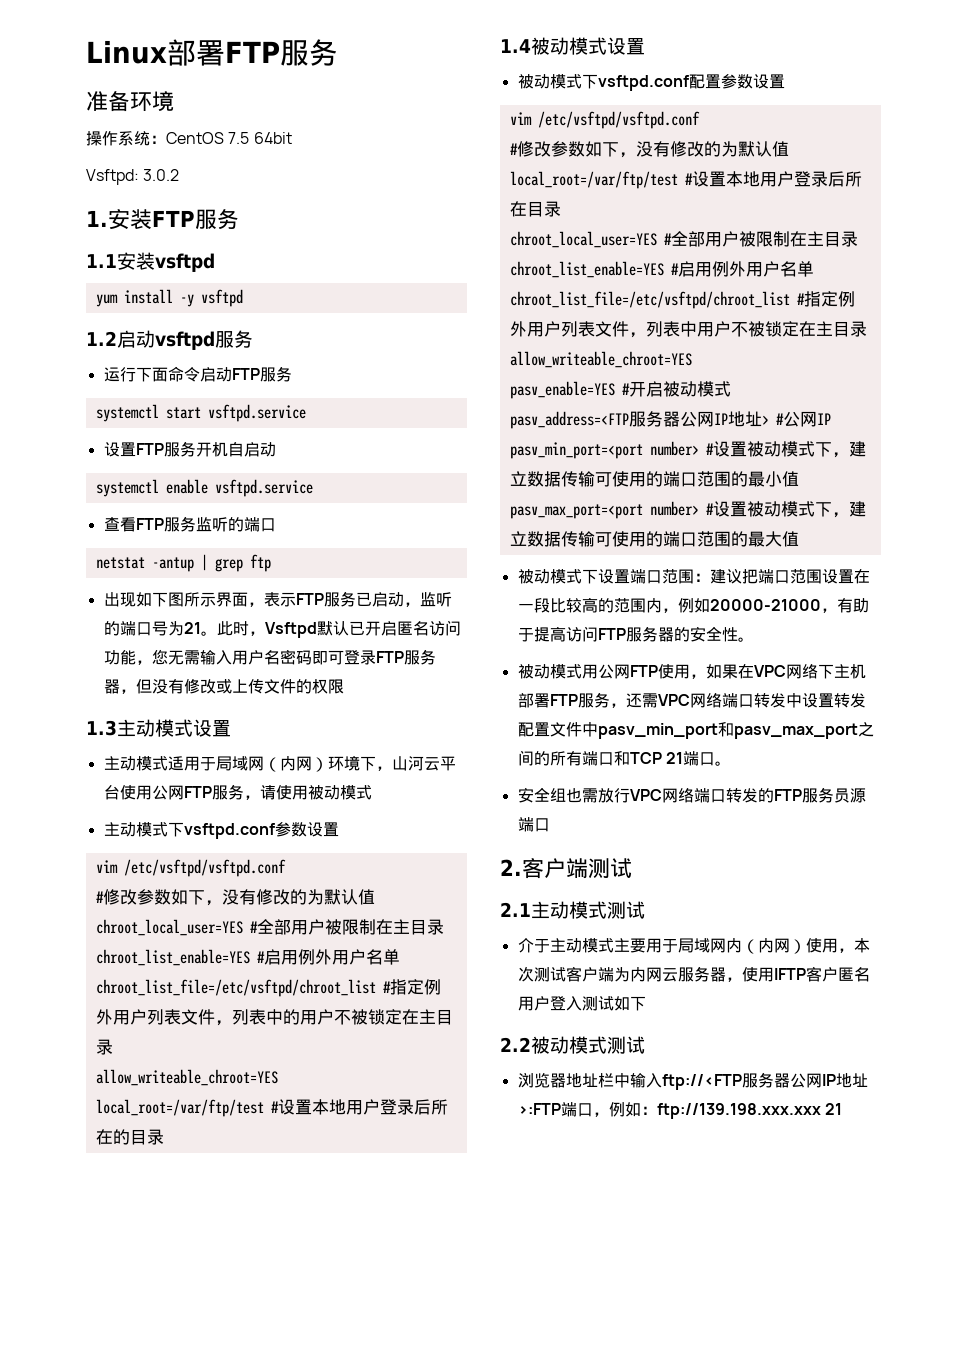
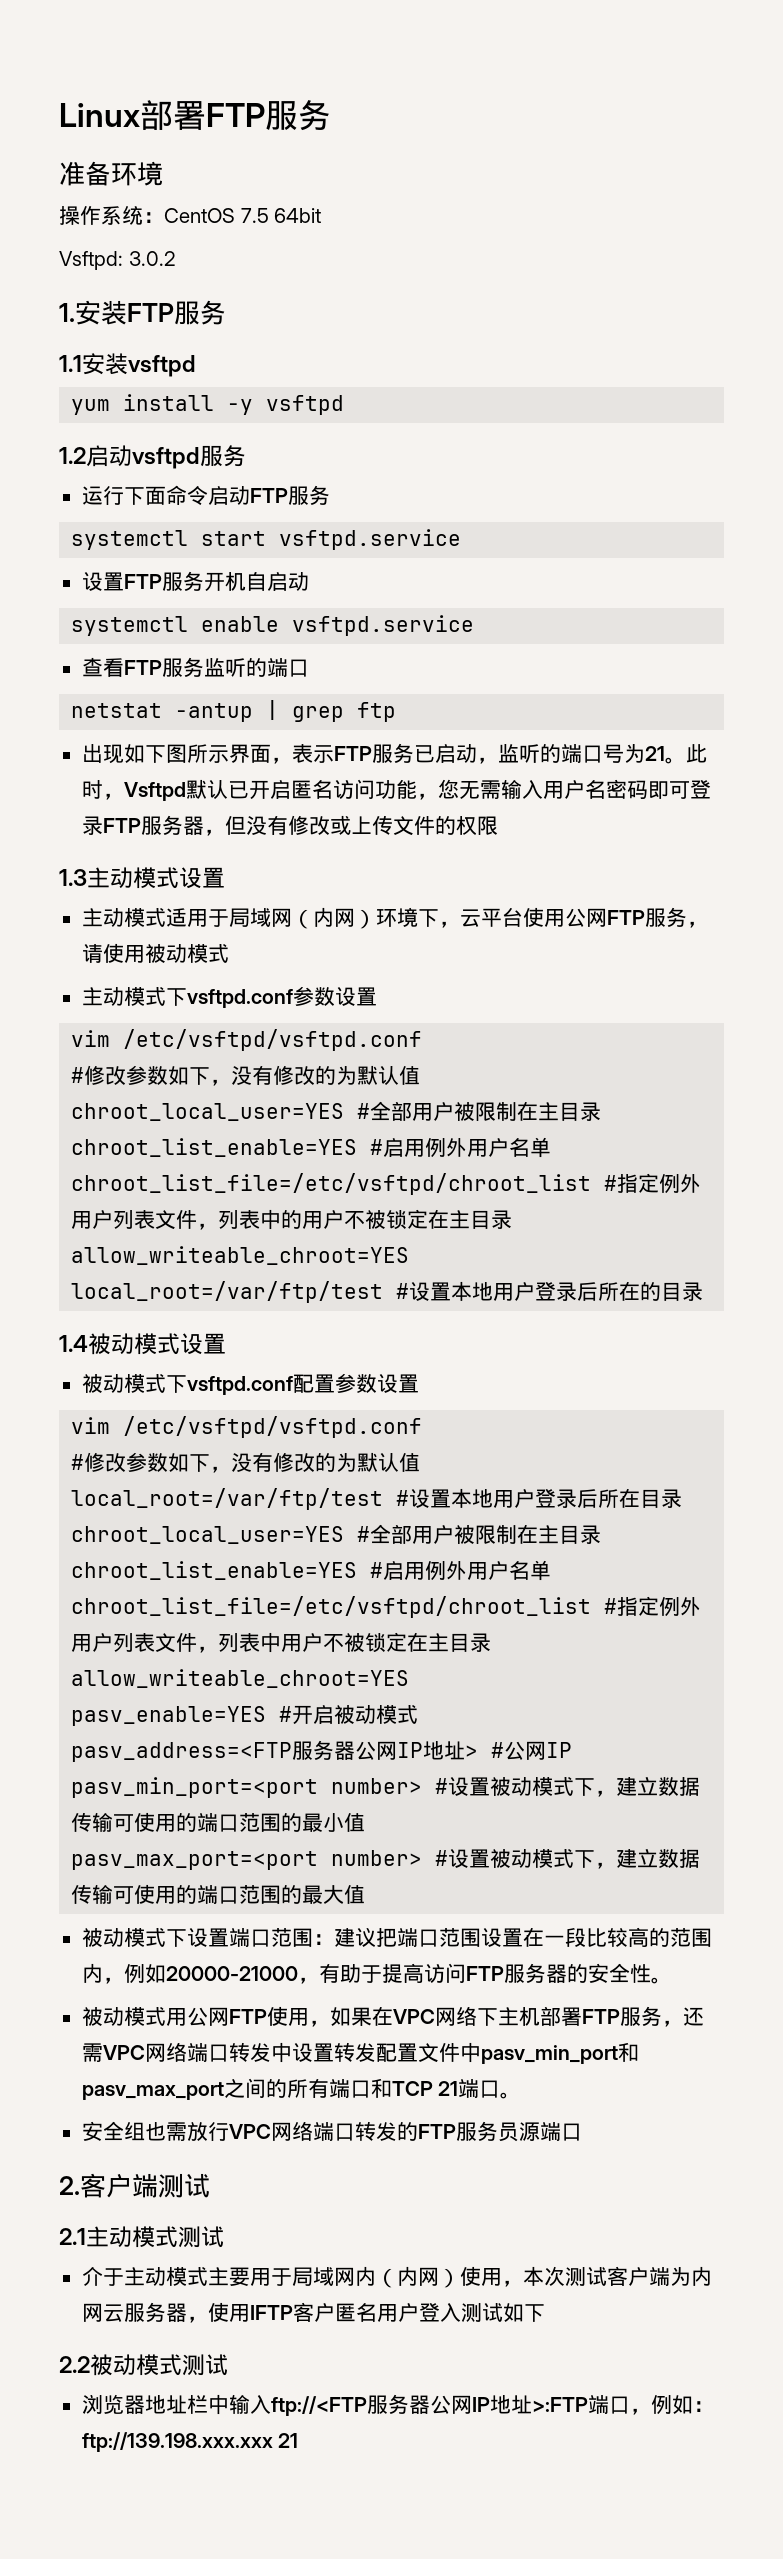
- 主动模式适用于局域网（内网）环境下，山河云平台使用公网FTP服务，请使用被动模式
+ 主动模式适用于局域网（内网）环境下，云平台使用公网FTP服务，请使用被动模式

